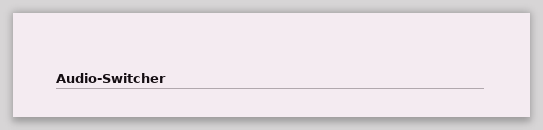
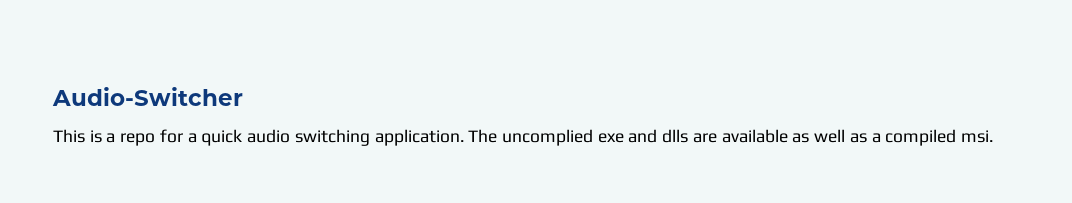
+ This is a repo for a quick audio switching application. The uncomplied exe and dlls are available as well as a compiled msi.

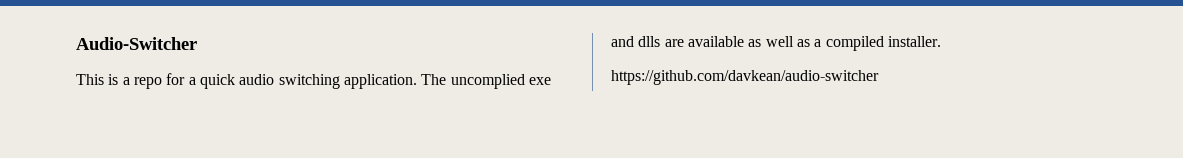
- The uncomplied exe and dlls are available as well as a compiled msi.
+ The uncomplied exe and dlls are available as well as a compiled installer.
+ https://github.com/davkean/audio-switcher

